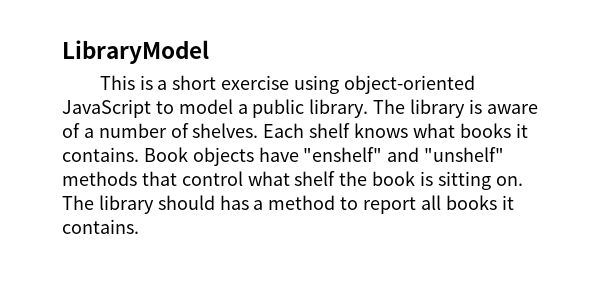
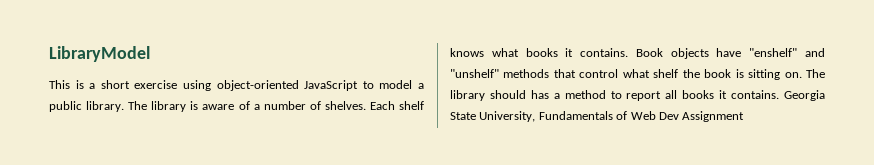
+ Georgia State University, Fundamentals of Web Dev Assignment

